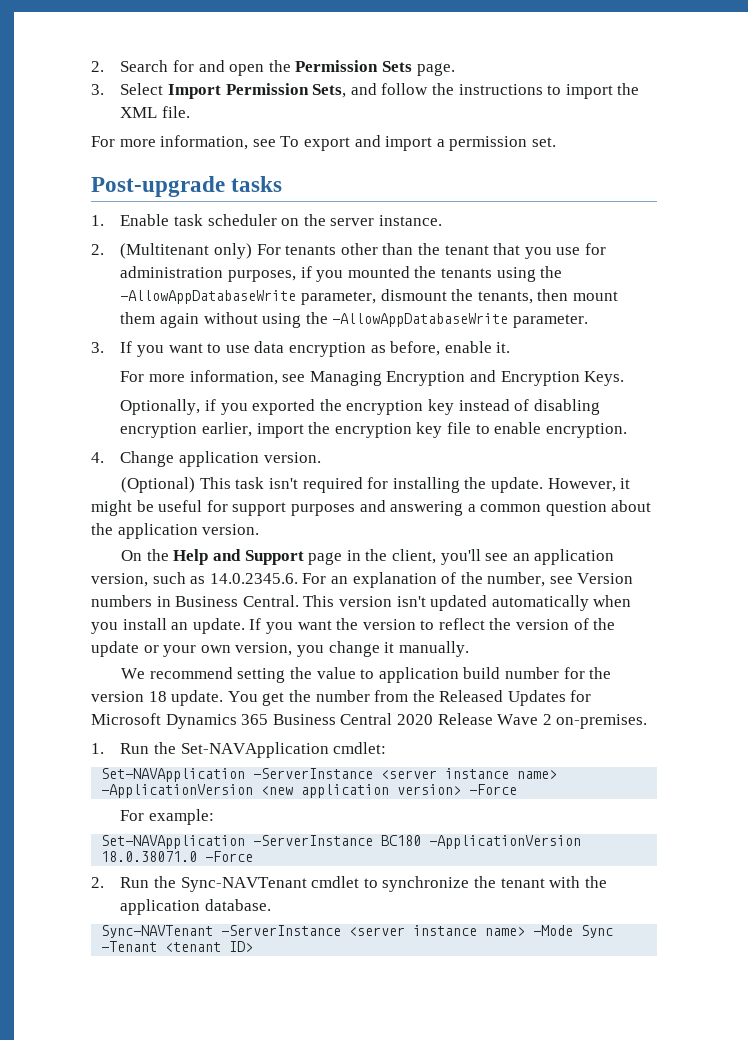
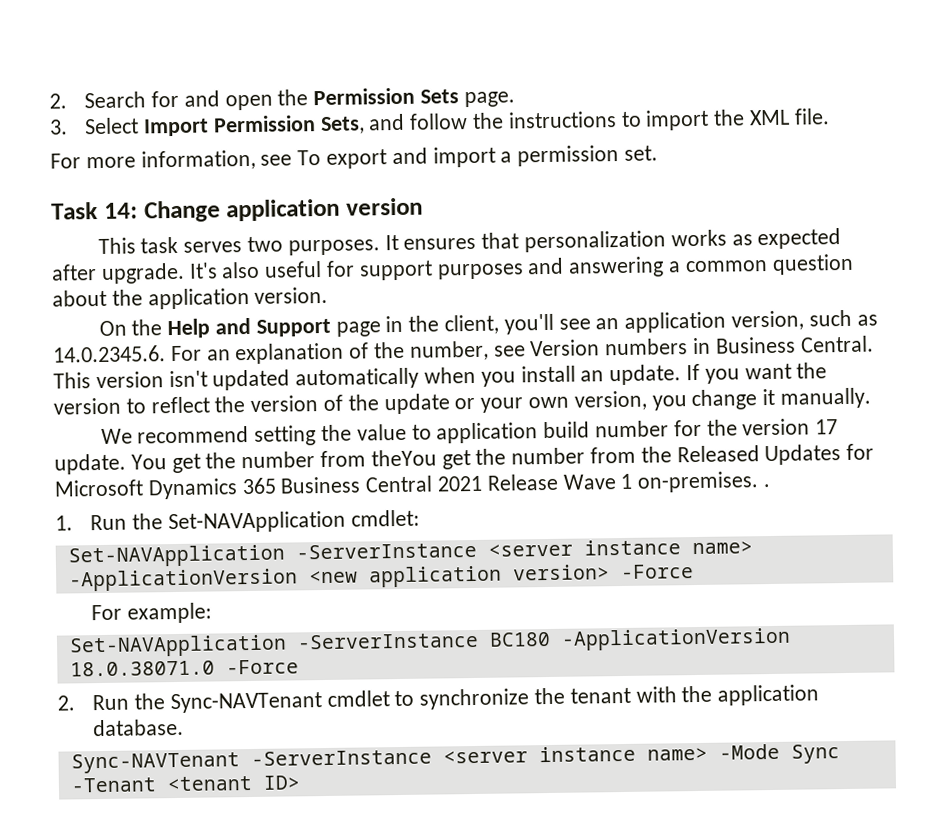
- Post-upgrade tasks
- 1. Enable task scheduler on the server instance.
- 2. (Multitenant only) For tenants other than the tenant that you use for administration purposes, if you mounted the tenants using the -AllowAppDatabaseWrite parameter, dismount the tenants, then mount them again without using the -AllowAppDatabaseWrite parameter.
- 3. If you want to use data encryption as before, enable it.
- For more information, see Managing Encryption and Encryption Keys.
- Optionally, if you exported the encryption key instead of disabling encryption earlier, import the encryption key file to enable encryption.
- 4. Change application version.
- (Optional) This task isn't required for installing the update. However, it might be useful for support purposes and answering a common question about the application version.
+ Task 14: Change application version
+ This task serves two purposes. It ensures that personalization works as expected after upgrade. It's also useful for support purposes and answering a common question about the application version.
- We recommend setting the value to application build number for the version 18 update.
+ We recommend setting the value to application build number for the version 17 update.
- You get the number from the Released Updates for Microsoft Dynamics 365 Business Central 2020 Release Wave 2 on-premises.
+ You get the number from theYou get the number from the Released Updates for Microsoft Dynamics 365 Business Central 2021 Release Wave 1 on-premises. .

